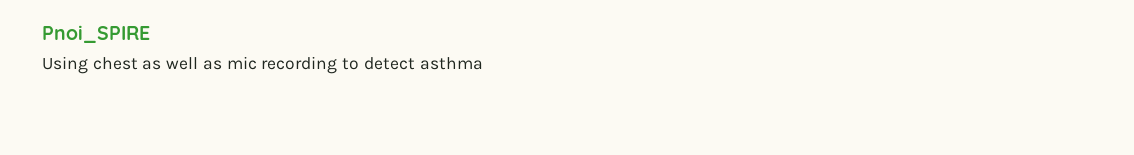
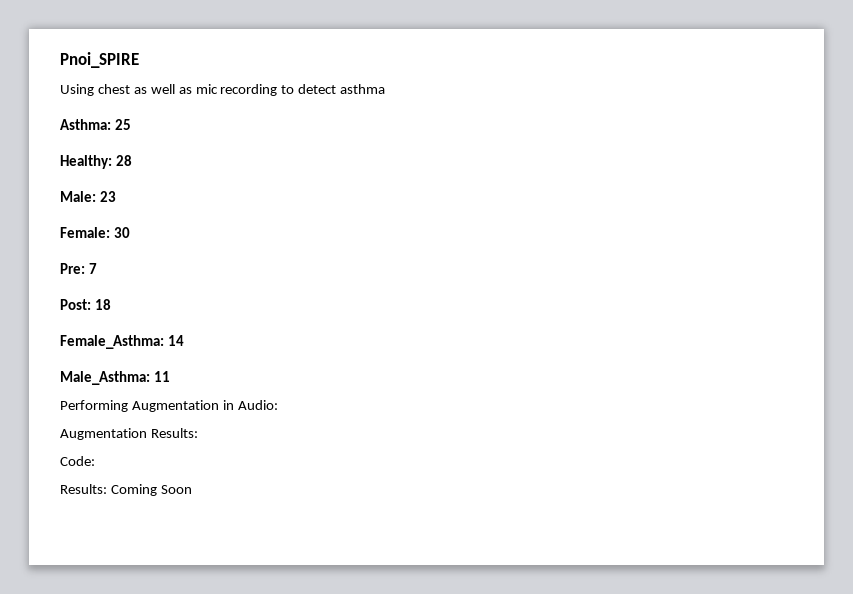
+ Asthma: 25
+ Healthy: 28
+ Male: 23
+ Female: 30
+ Pre: 7
+ Post: 18
+ Female_Asthma: 14
+ Male_Asthma: 11
+ Performing Augmentation in Audio:
+ Augmentation Results:
+ Code:
+ Results: Coming Soon

